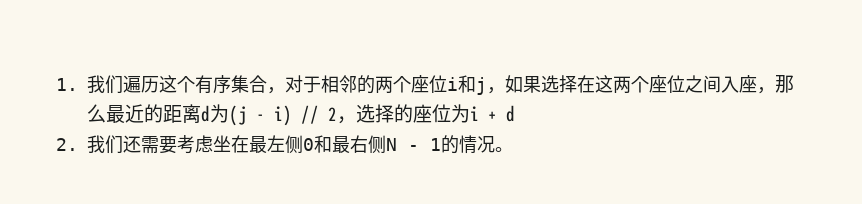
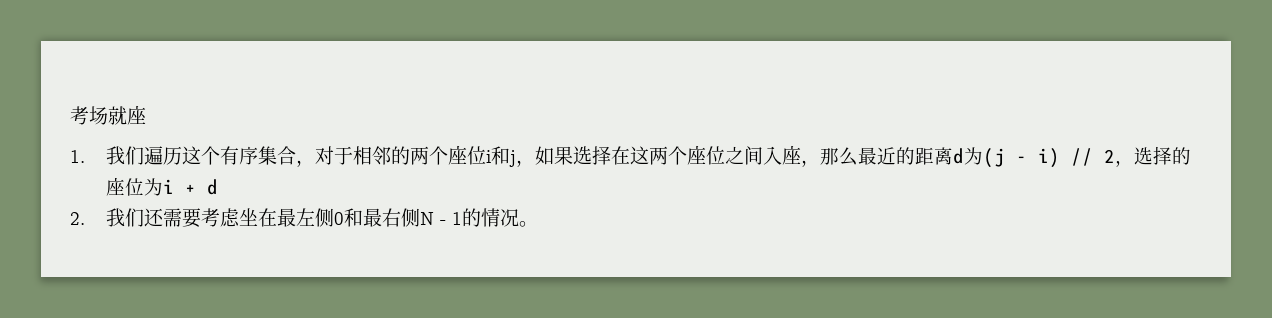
+ 考场就座

